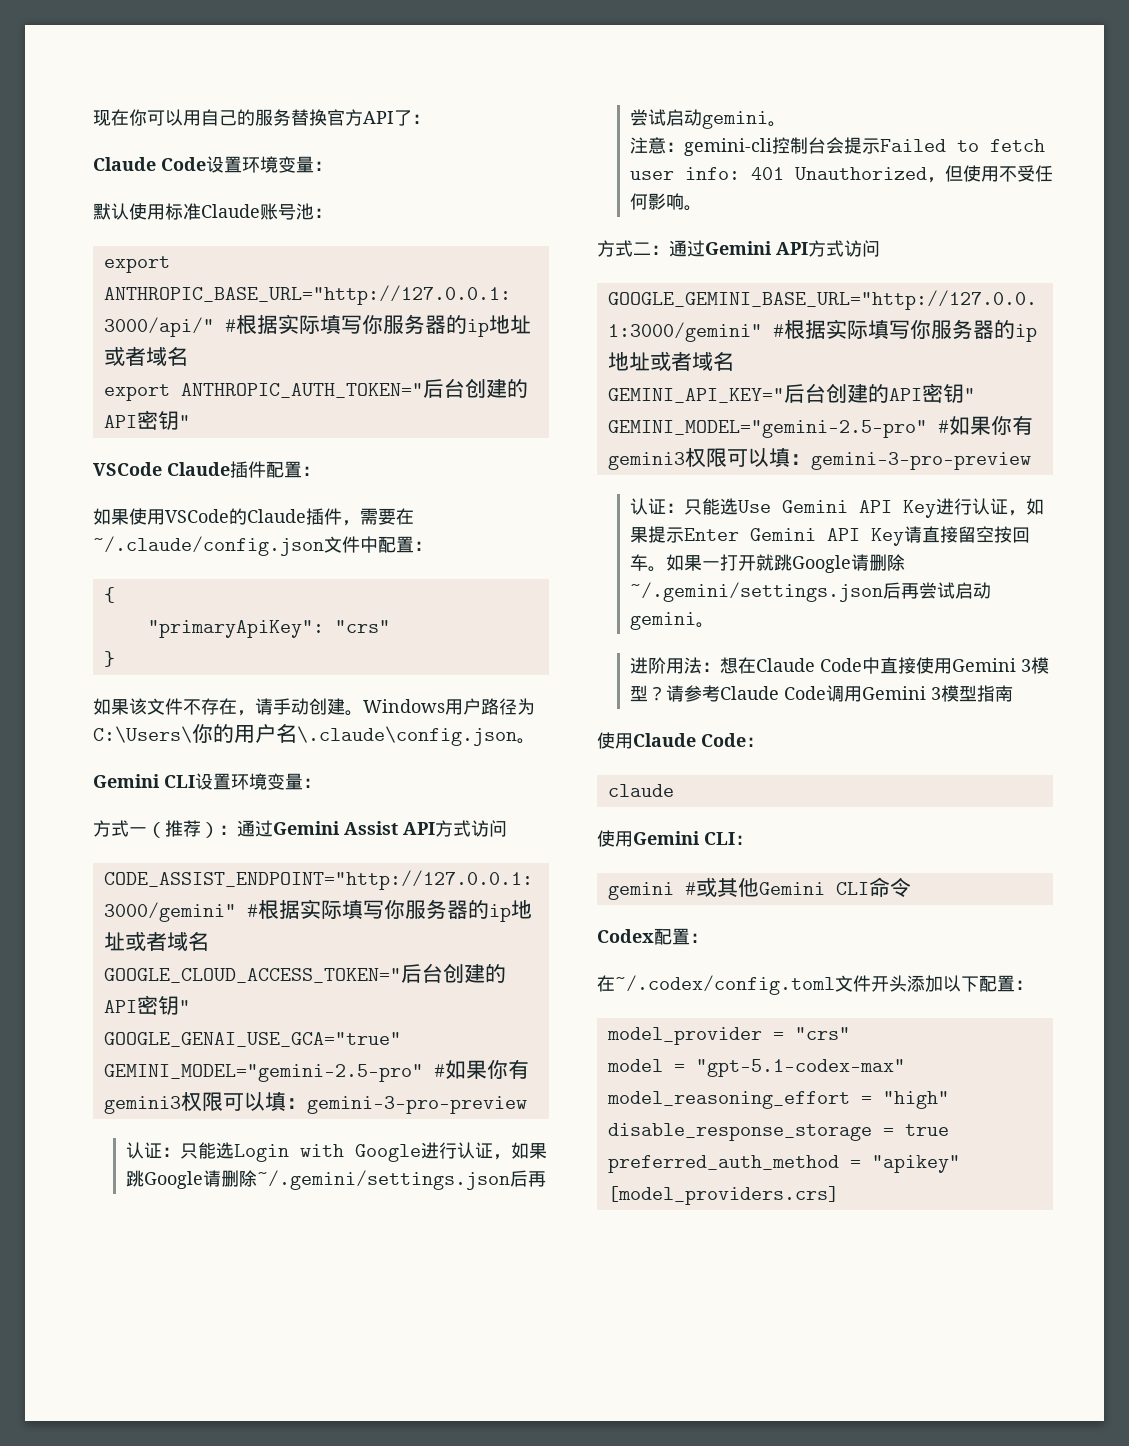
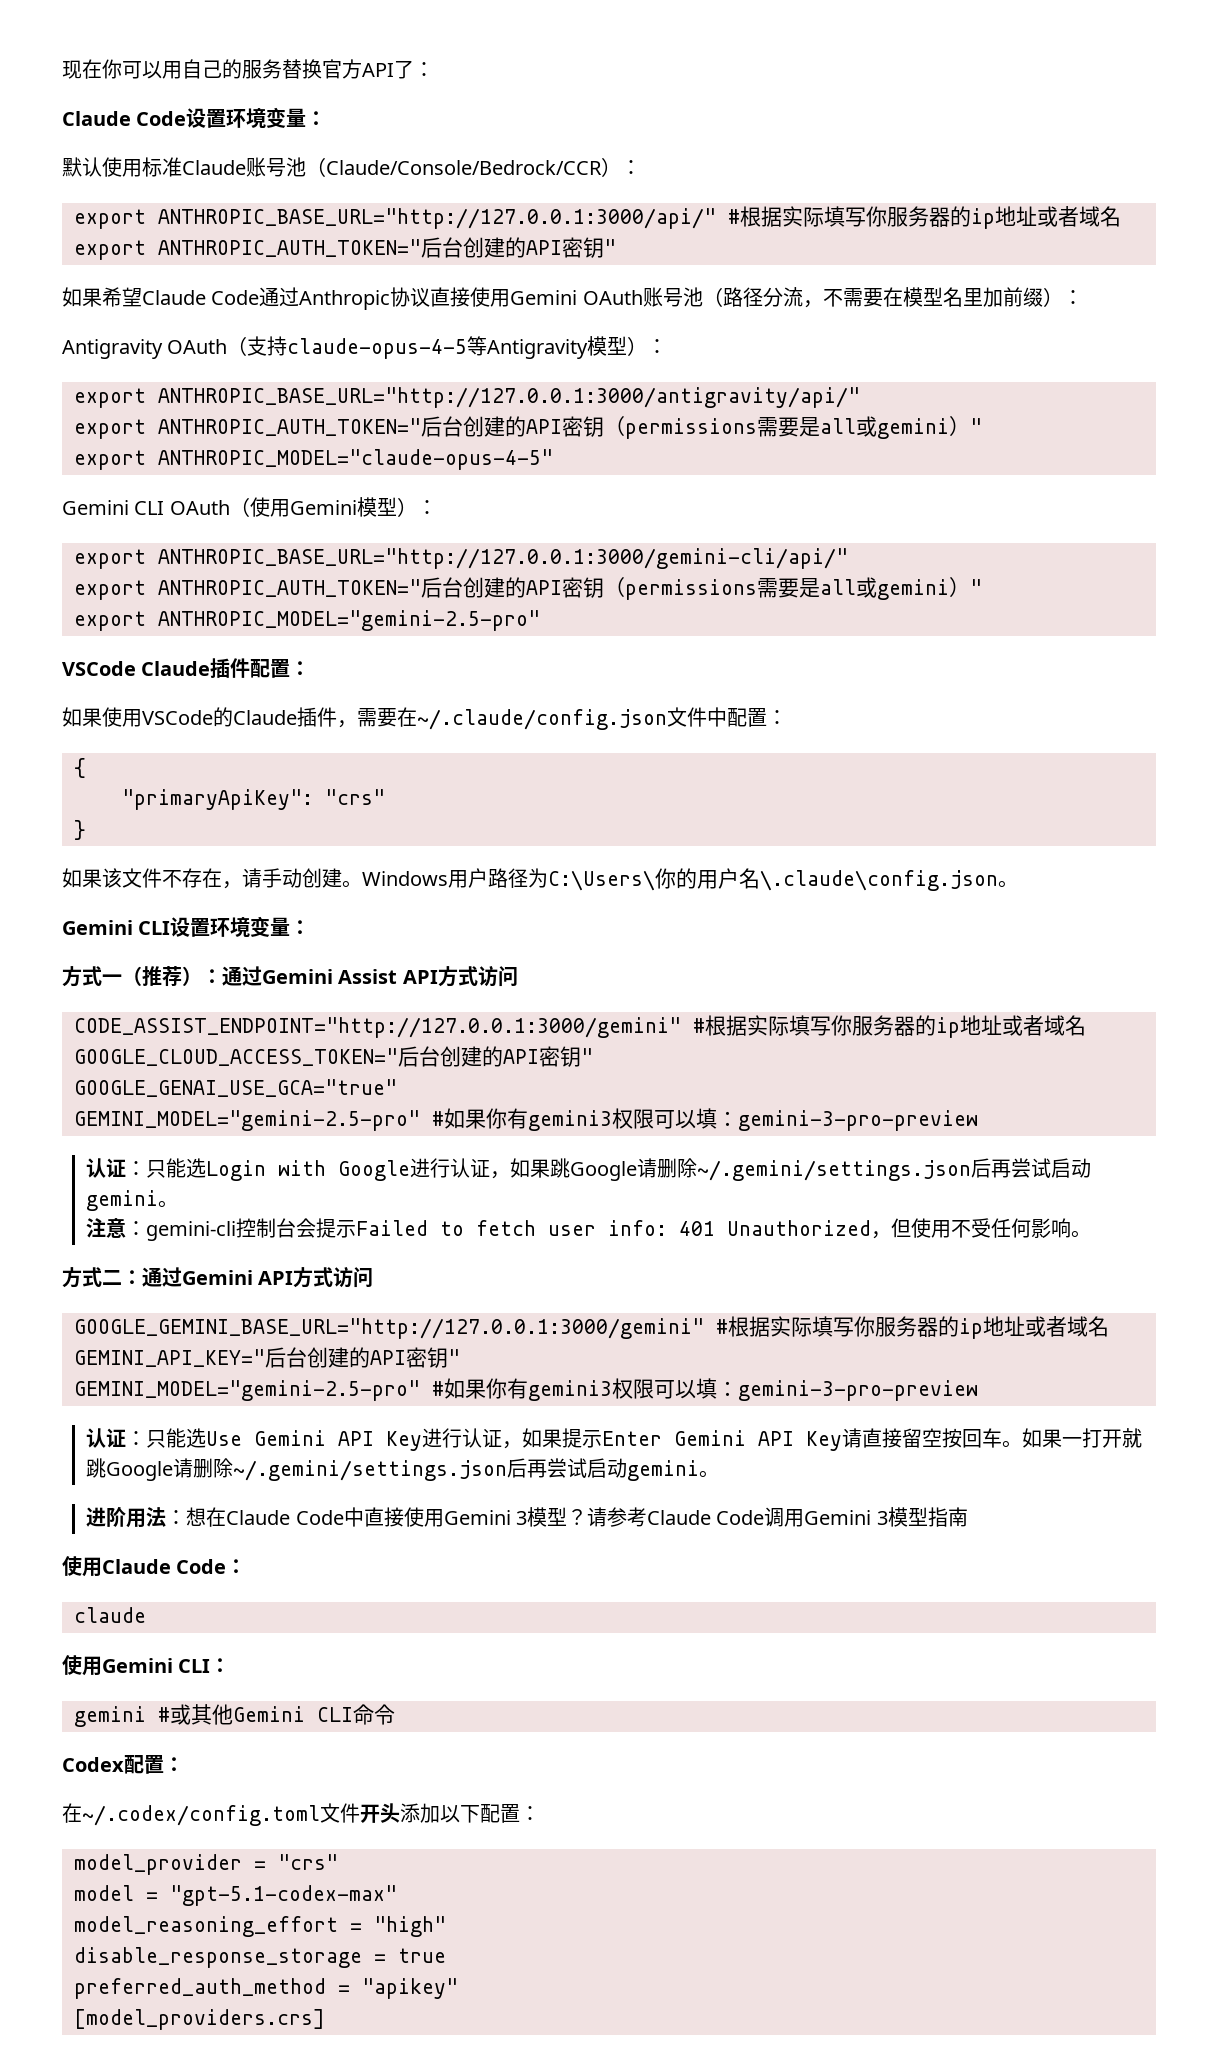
- 默认使用标准Claude账号池：
+ 默认使用标准Claude账号池（Claude/Console/Bedrock/CCR）：
+ 如果希望Claude Code通过Anthropic协议直接使用Gemini OAuth账号池（路径分流，不需要在模型名里加前缀）：
+ Antigravity OAuth（支持claude-opus-4-5等Antigravity模型）：
+ export ANTHROPIC_BASE_URL="http://127.0.0.1:3000/antigravity/api/"
+ export ANTHROPIC_AUTH_TOKEN="后台创建的API密钥（permissions需要是all或gemini）"
+ export ANTHROPIC_MODEL="claude-opus-4-5"
+ Gemini CLI OAuth（使用Gemini模型）：
+ export ANTHROPIC_BASE_URL="http://127.0.0.1:3000/gemini-cli/api/"
+ export ANTHROPIC_AUTH_TOKEN="后台创建的API密钥（permissions需要是all或gemini）"
+ export ANTHROPIC_MODEL="gemini-2.5-pro"

